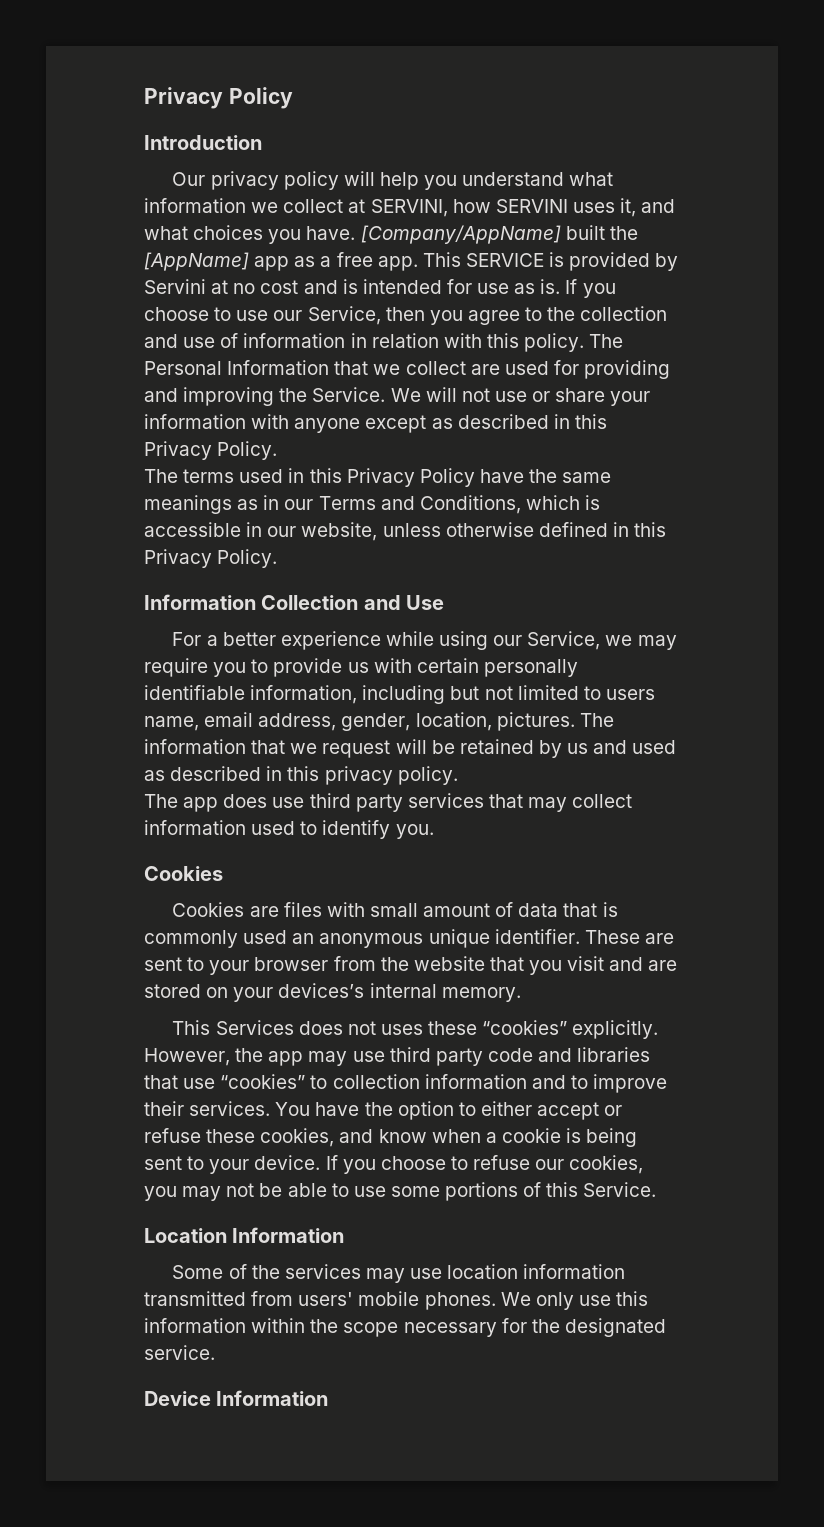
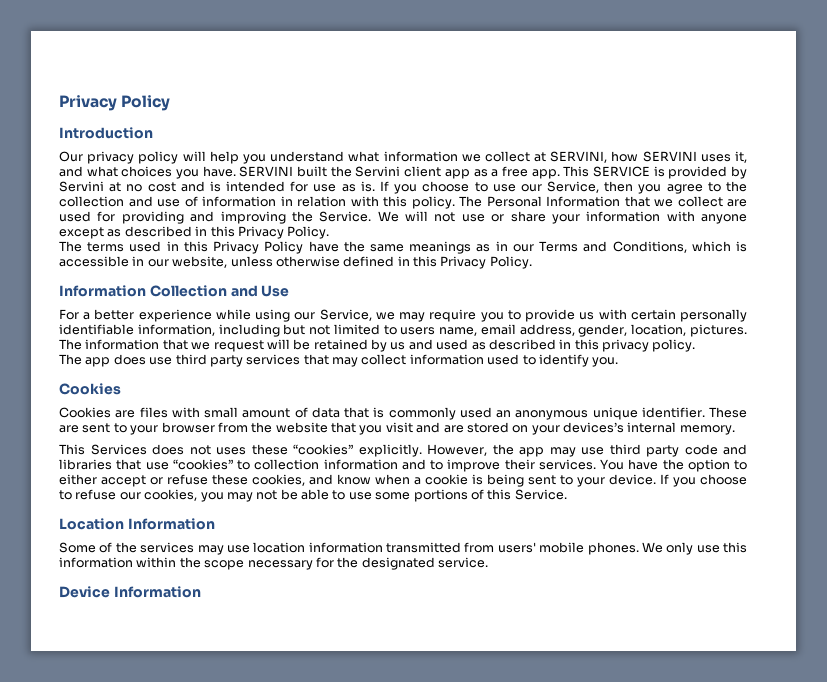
- [Company/AppName] built the [AppName] app as a free app.
+ SERVINI built the Servini client app as a free app.

